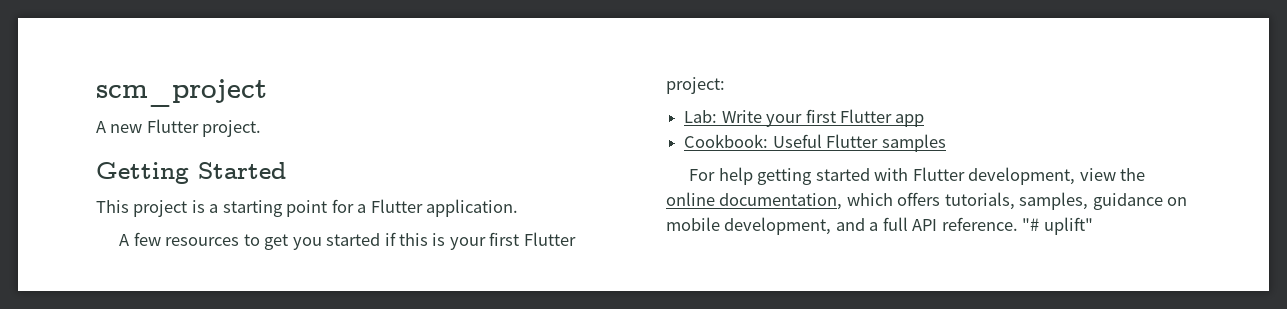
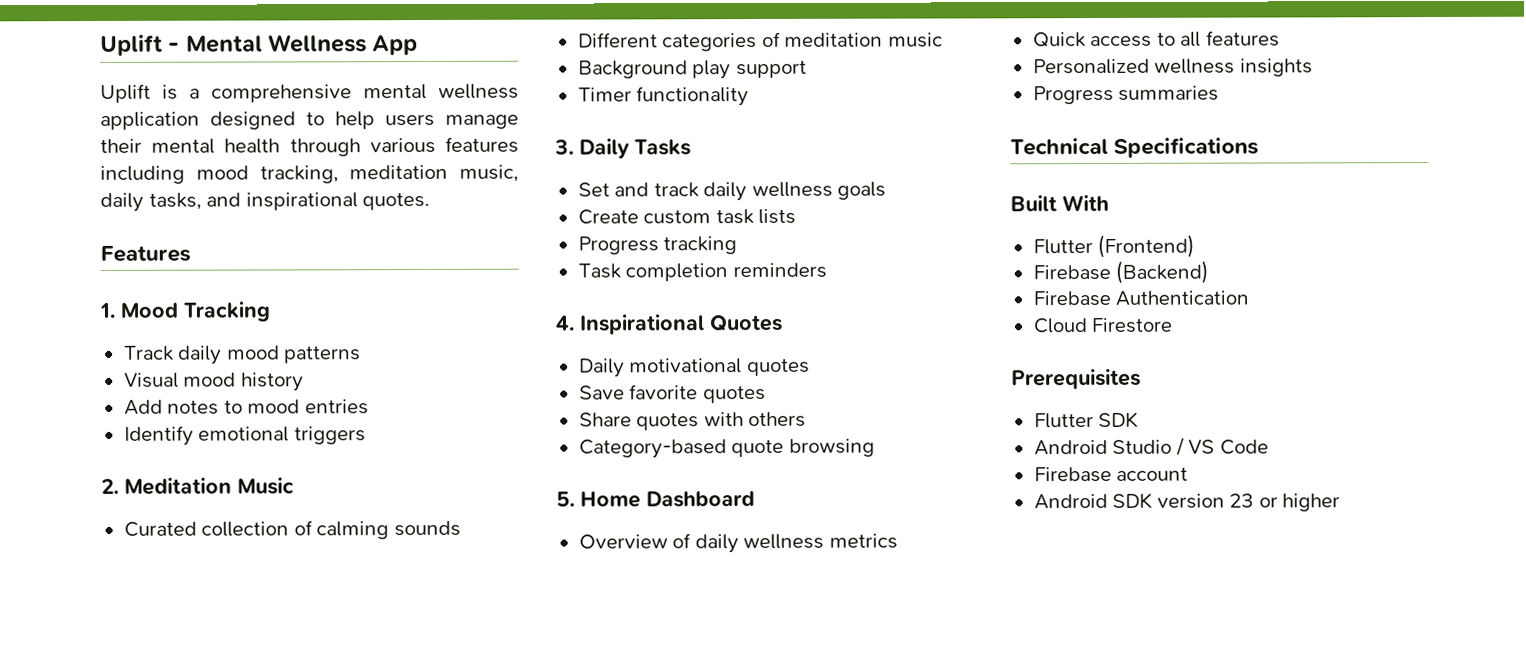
- scm_project
- A new Flutter project.
- Getting Started
- This project is a starting point for a Flutter application.
- A few resources to get you started if this is your first Flutter project:
- Lab: Write your first Flutter app
- Cookbook: Useful Flutter samples
- For help getting started with Flutter development, view the online documentation, which offers tutorials, samples, guidance on mobile development, and a full API reference. "# uplift"
+ Uplift - Mental Wellness App
+ Uplift is a comprehensive mental wellness application designed to help users manage their mental health through various features including mood tracking, meditation music, daily tasks, and inspirational quotes.
+ Features
+ 1. Mood Tracking
+ Track daily mood patterns
+ Visual mood history
+ Add notes to mood entries
+ Identify emotional triggers
+ 2. Meditation Music
+ Curated collection of calming sounds
+ Different categories of meditation music
+ Background play support
+ Timer functionality
+ 3. Daily Tasks
+ Set and track daily wellness goals
+ Create custom task lists
+ Progress tracking
+ Task completion reminders
+ 4. Inspirational Quotes
+ Daily motivational quotes
+ Save favorite quotes
+ Share quotes with others
+ Category-based quote browsing
+ 5. Home Dashboard
+ Overview of daily wellness metrics
+ Quick access to all features
+ Personalized wellness insights
+ Progress summaries
+ Technical Specifications
+ Built With
+ Flutter (Frontend)
+ Firebase (Backend)
+ Firebase Authentication
+ Cloud Firestore
+ Prerequisites
+ Flutter SDK
+ Android Studio / VS Code
+ Firebase account
+ Android SDK version 23 or higher

